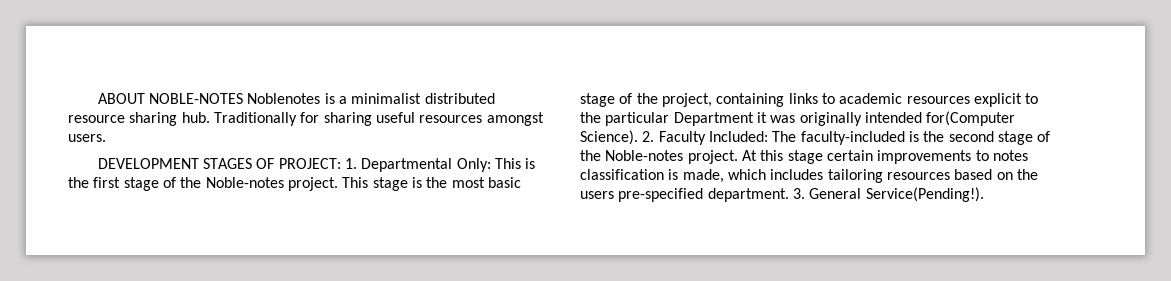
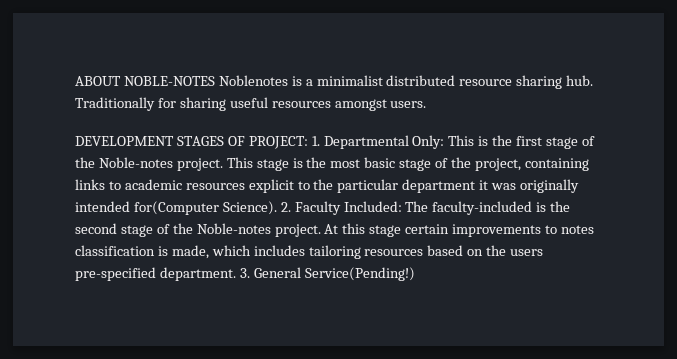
- This stage is the most basic stage of the project, containing links to academic resources explicit to the particular Department it was originally intended for(Computer Science).
+ This stage is the most basic stage of the project, containing links to academic resources explicit to the particular department it was originally intended for(Computer Science).
- 3. General Service(Pending!).
+ 3. General Service(Pending!)

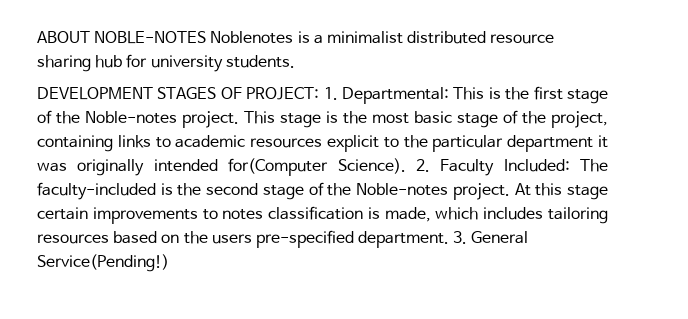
- ABOUT NOBLE-NOTES Noblenotes is a minimalist distributed resource sharing hub. Traditionally for sharing useful resources amongst users.
+ ABOUT NOBLE-NOTES Noblenotes is a minimalist distributed resource sharing hub for university students.
- DEVELOPMENT STAGES OF PROJECT: 1. Departmental Only: This is the first stage of the Noble-notes project.
+ DEVELOPMENT STAGES OF PROJECT: 1. Departmental: This is the first stage of the Noble-notes project.

